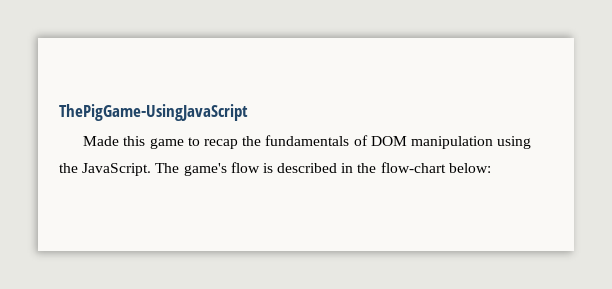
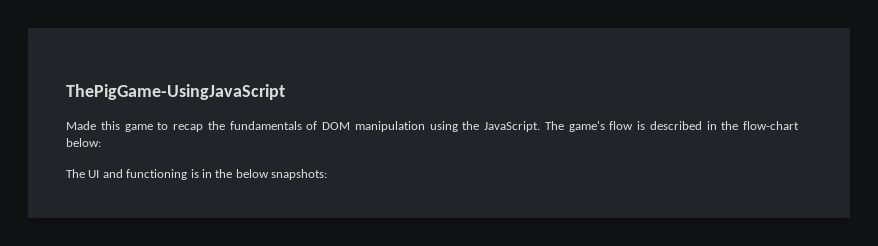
+ The UI and functioning is in the below snapshots:

